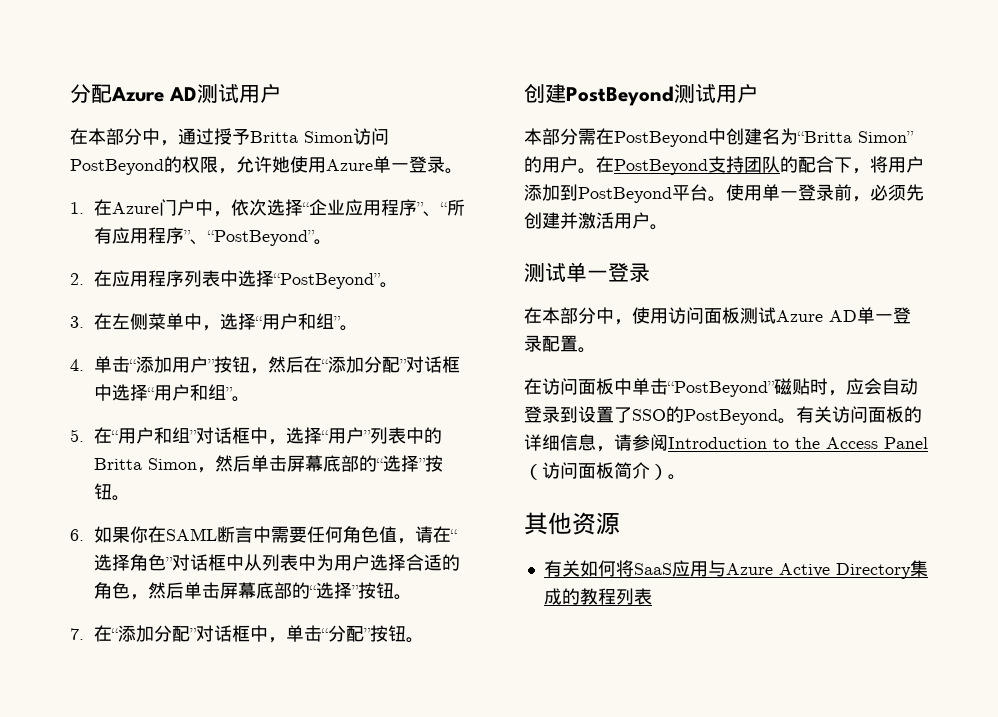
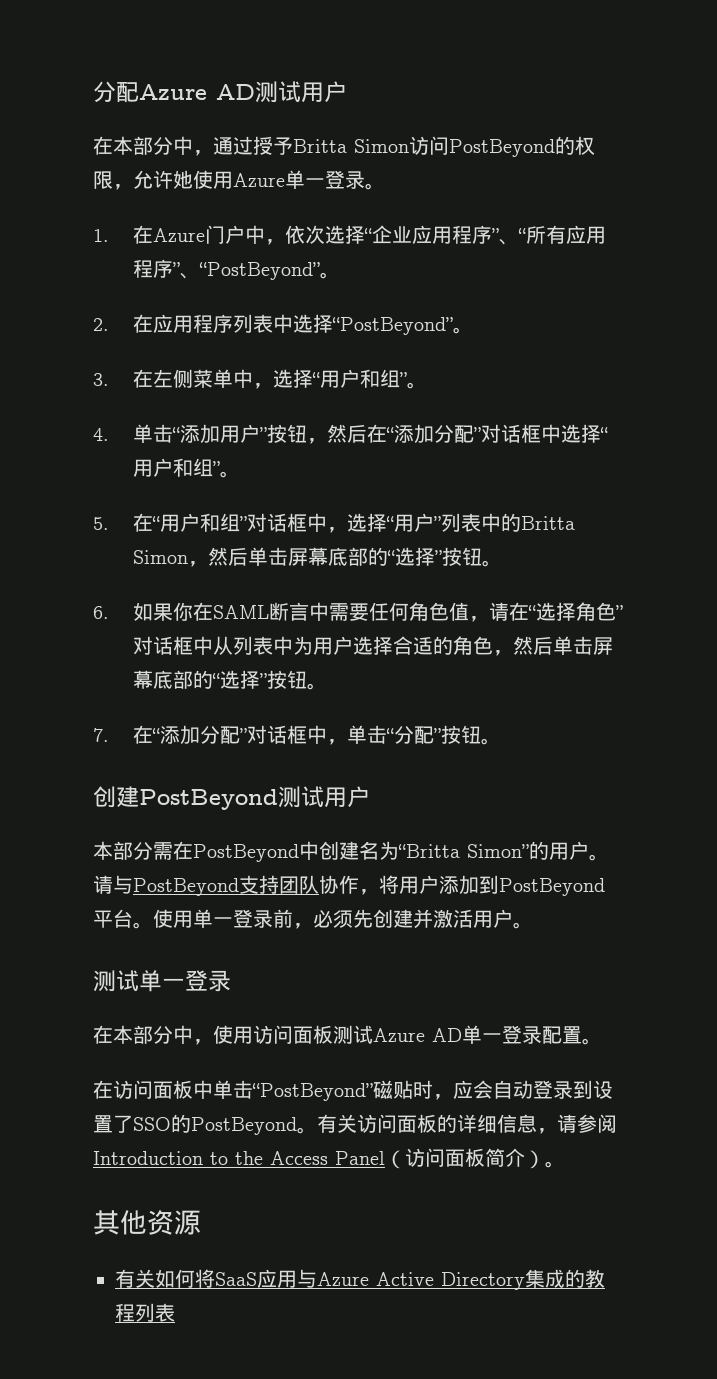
- 在PostBeyond支持团队的配合下，将用户添加到PostBeyond平台。
+ 请与PostBeyond支持团队协作，将用户添加到PostBeyond平台。

